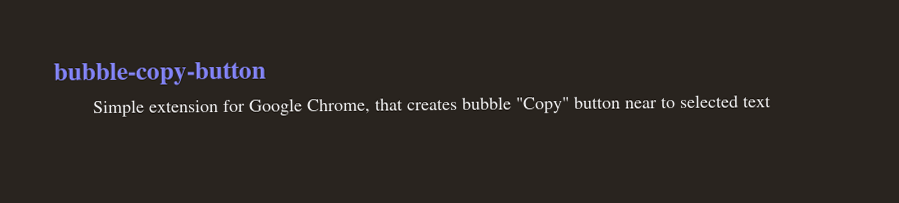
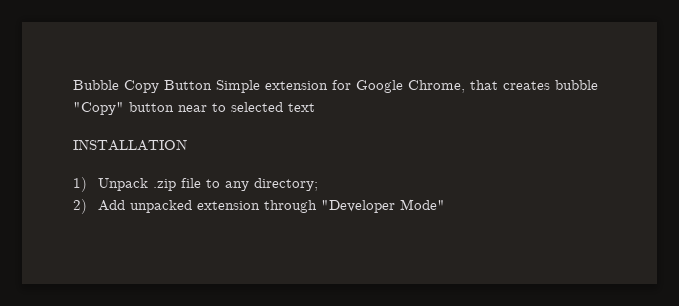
- bubble-copy-button
- Simple extension for Google Chrome, that creates bubble "Copy" button near to selected text
+ Bubble Copy Button Simple extension for Google Chrome, that creates bubble "Copy" button near to selected text
+ INSTALLATION
+ 1) Unpack .zip file to any directory;
+ 2) Add unpacked extension through "Developer Mode"

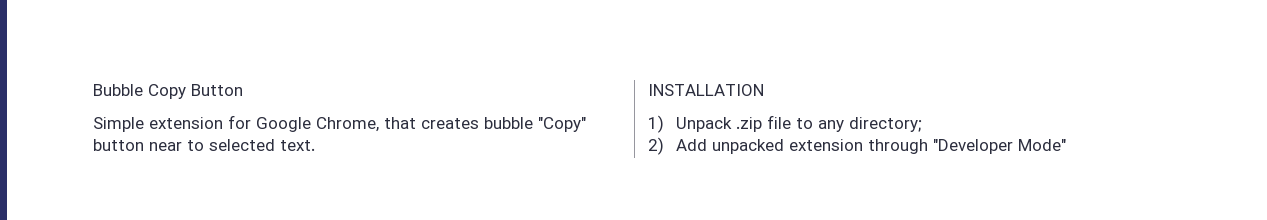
- Bubble Copy Button Simple extension for Google Chrome, that creates bubble "Copy" button near to selected text
+ Bubble Copy Button
+ Simple extension for Google Chrome, that creates bubble "Copy" button near to selected text.

